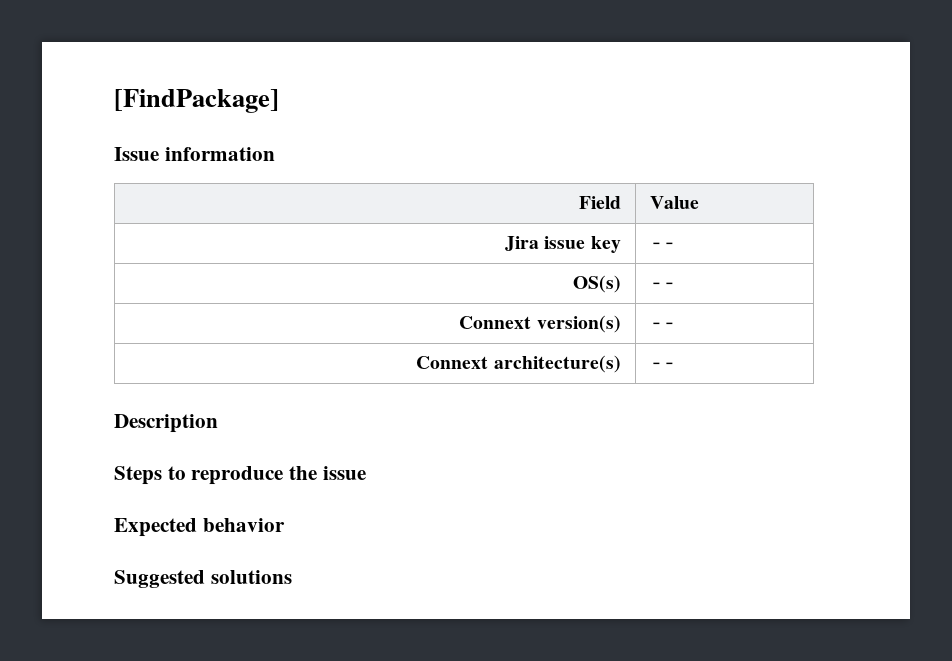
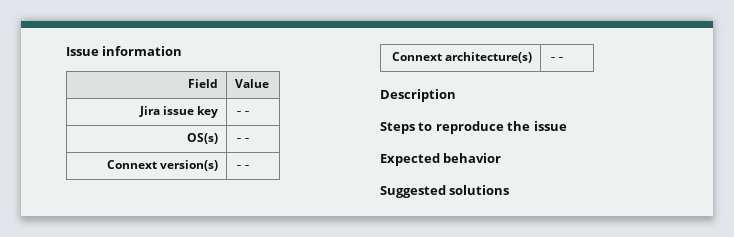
- [FindPackage]

